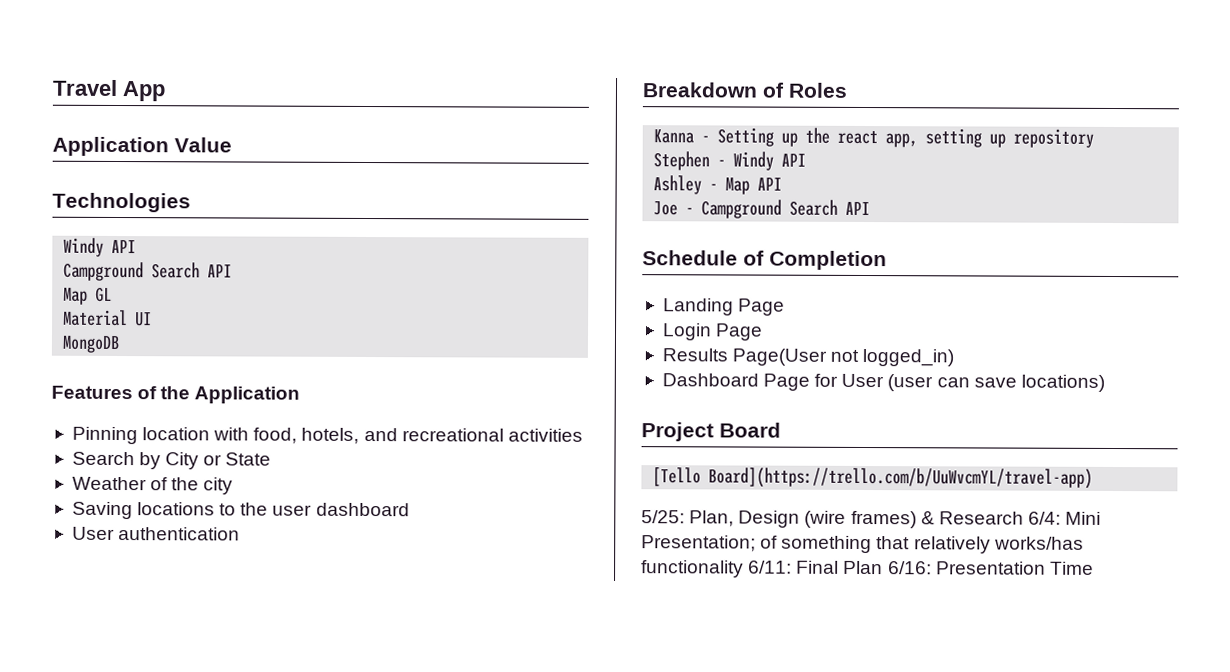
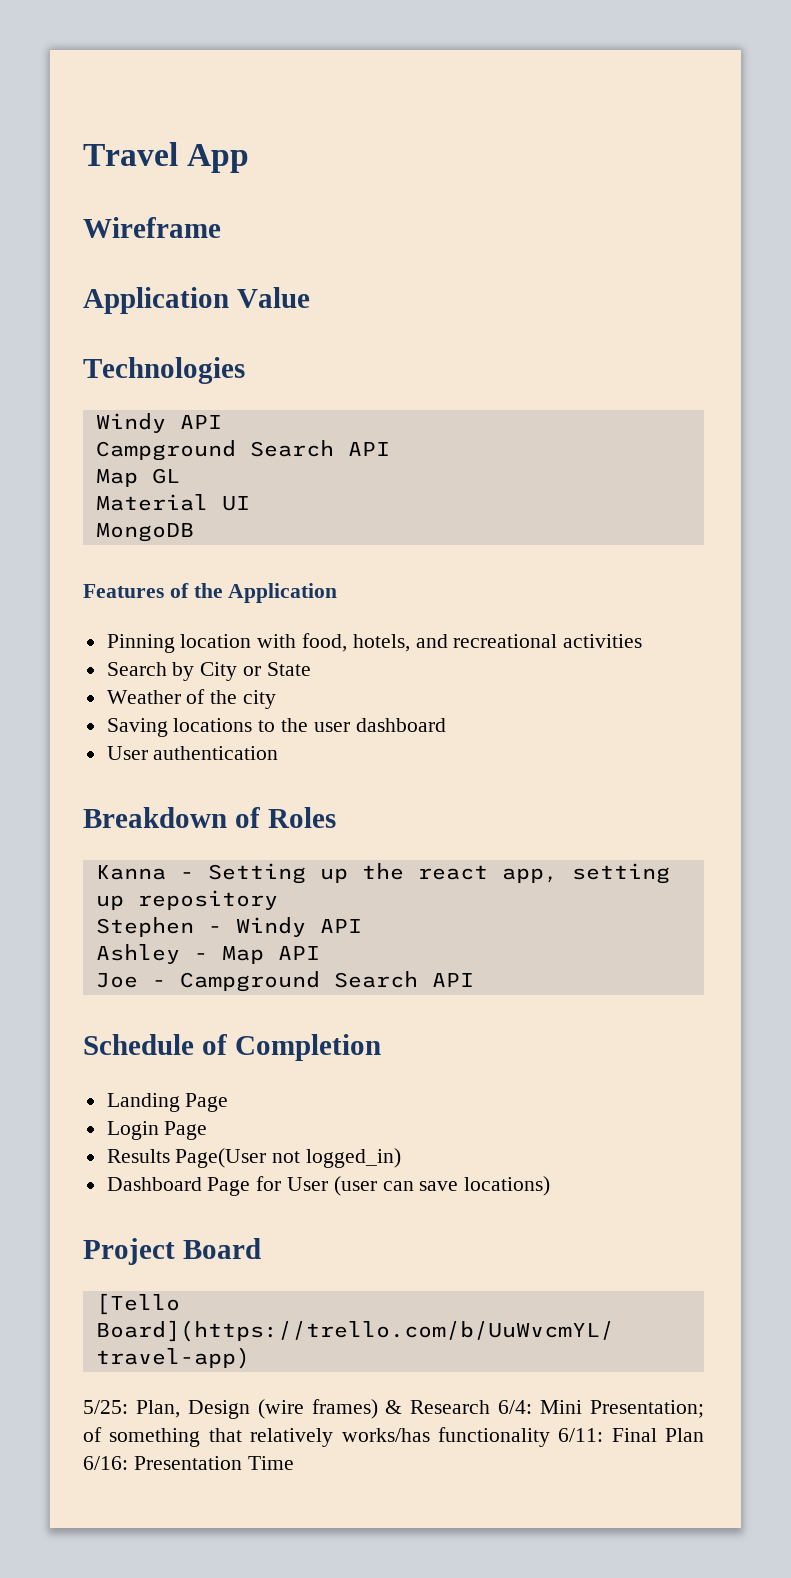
+ Wireframe

